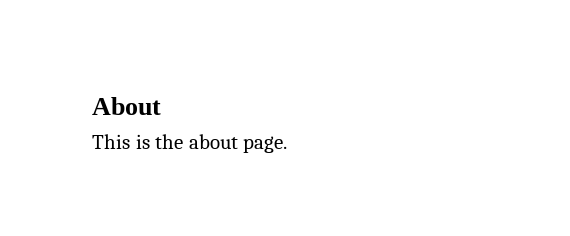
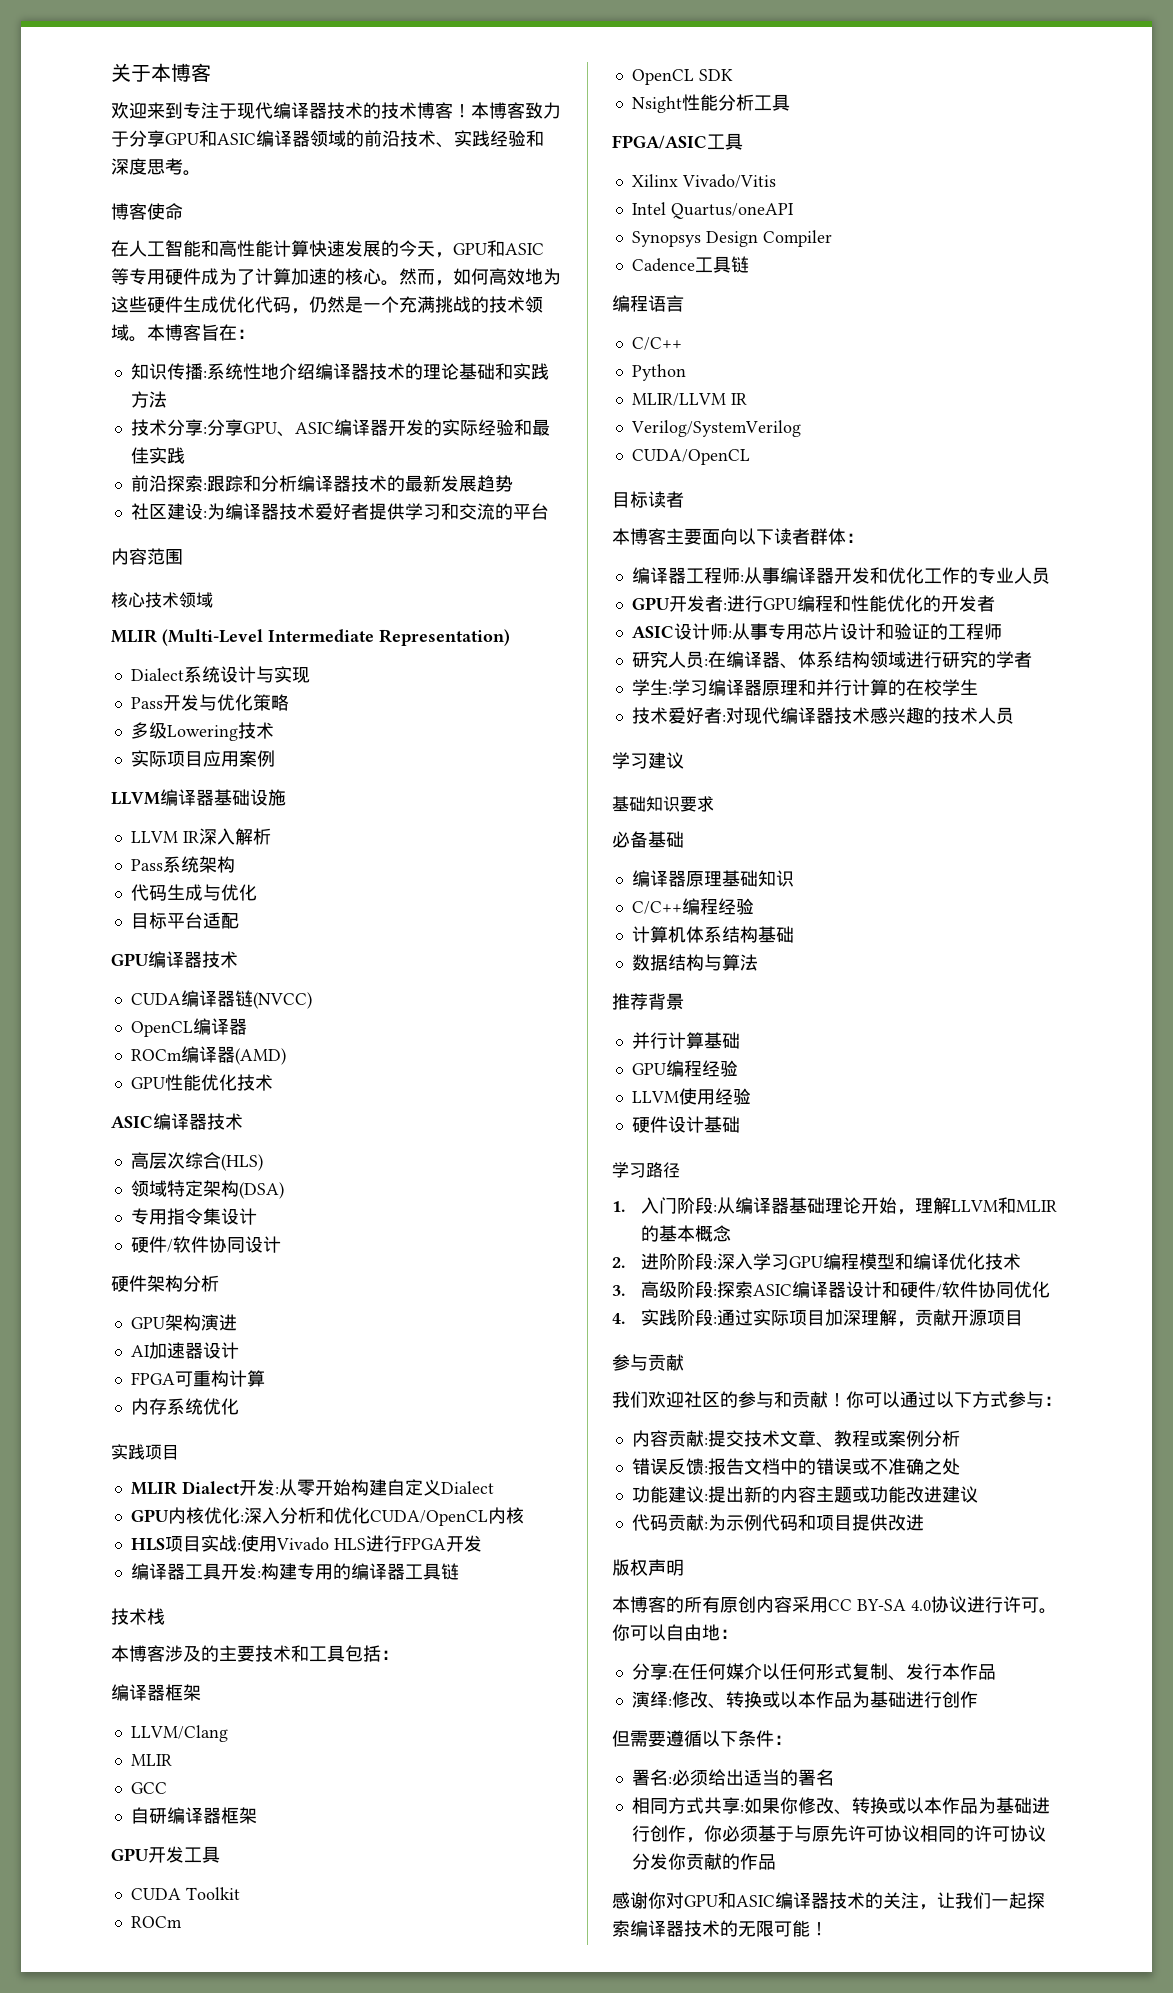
- About
- This is the about page.
+ 关于本博客
+ 欢迎来到专注于现代编译器技术的技术博客！本博客致力于分享GPU和ASIC编译器领域的前沿技术、实践经验和深度思考。
+ 博客使命
+ 在人工智能和高性能计算快速发展的今天，GPU和ASIC等专用硬件成为了计算加速的核心。然而，如何高效地为这些硬件生成优化代码，仍然是一个充满挑战的技术领域。本博客旨在：
+ 知识传播:系统性地介绍编译器技术的理论基础和实践方法
+ 技术分享:分享GPU、ASIC编译器开发的实际经验和最佳实践
+ 前沿探索:跟踪和分析编译器技术的最新发展趋势
+ 社区建设:为编译器技术爱好者提供学习和交流的平台
+ 内容范围
+ 核心技术领域
+ MLIR (Multi-Level Intermediate Representation)
+ Dialect系统设计与实现
+ Pass开发与优化策略
+ 多级Lowering技术
+ 实际项目应用案例
+ LLVM编译器基础设施
+ LLVM IR深入解析
+ Pass系统架构
+ 代码生成与优化
+ 目标平台适配
+ GPU编译器技术
+ CUDA编译器链(NVCC)
+ OpenCL编译器
+ ROCm编译器(AMD)
+ GPU性能优化技术
+ ASIC编译器技术
+ 高层次综合(HLS)
+ 领域特定架构(DSA)
+ 专用指令集设计
+ 硬件/软件协同设计
+ 硬件架构分析
+ GPU架构演进
+ AI加速器设计
+ FPGA可重构计算
+ 内存系统优化
+ 实践项目
+ MLIR Dialect开发:从零开始构建自定义Dialect
+ GPU内核优化:深入分析和优化CUDA/OpenCL内核
+ HLS项目实战:使用Vivado HLS进行FPGA开发
+ 编译器工具开发:构建专用的编译器工具链
+ 技术栈
+ 本博客涉及的主要技术和工具包括：
+ 编译器框架
+ LLVM/Clang
+ MLIR
+ GCC
+ 自研编译器框架
+ GPU开发工具
+ CUDA Toolkit
+ ROCm
+ OpenCL SDK
+ Nsight性能分析工具
+ FPGA/ASIC工具
+ Xilinx Vivado/Vitis
+ Intel Quartus/oneAPI
+ Synopsys Design Compiler
+ Cadence工具链
+ 编程语言
+ C/C++
+ Python
+ MLIR/LLVM IR
+ Verilog/SystemVerilog
+ CUDA/OpenCL
+ 目标读者
+ 本博客主要面向以下读者群体：
+ 编译器工程师:从事编译器开发和优化工作的专业人员
+ GPU开发者:进行GPU编程和性能优化的开发者
+ ASIC设计师:从事专用芯片设计和验证的工程师
+ 研究人员:在编译器、体系结构领域进行研究的学者
+ 学生:学习编译器原理和并行计算的在校学生
+ 技术爱好者:对现代编译器技术感兴趣的技术人员
+ 学习建议
+ 基础知识要求
+ 必备基础
+ 编译器原理基础知识
+ C/C++编程经验
+ 计算机体系结构基础
+ 数据结构与算法
+ 推荐背景
+ 并行计算基础
+ GPU编程经验
+ LLVM使用经验
+ 硬件设计基础
+ 学习路径
+ 1.入门阶段:从编译器基础理论开始，理解LLVM和MLIR的基本概念
+ 2.进阶阶段:深入学习GPU编程模型和编译优化技术
+ 3.高级阶段:探索ASIC编译器设计和硬件/软件协同优化
+ 4.实践阶段:通过实际项目加深理解，贡献开源项目
+ 参与贡献
+ 我们欢迎社区的参与和贡献！你可以通过以下方式参与：
+ 内容贡献:提交技术文章、教程或案例分析
+ 错误反馈:报告文档中的错误或不准确之处
+ 功能建议:提出新的内容主题或功能改进建议
+ 代码贡献:为示例代码和项目提供改进
+ 版权声明
+ 本博客的所有原创内容采用CC BY-SA 4.0协议进行许可。你可以自由地：
+ 分享:在任何媒介以任何形式复制、发行本作品
+ 演绎:修改、转换或以本作品为基础进行创作
+ 但需要遵循以下条件：
+ 署名:必须给出适当的署名
+ 相同方式共享:如果你修改、转换或以本作品为基础进行创作，你必须基于与原先许可协议相同的许可协议分发你贡献的作品
+ 感谢你对GPU和ASIC编译器技术的关注，让我们一起探索编译器技术的无限可能！

